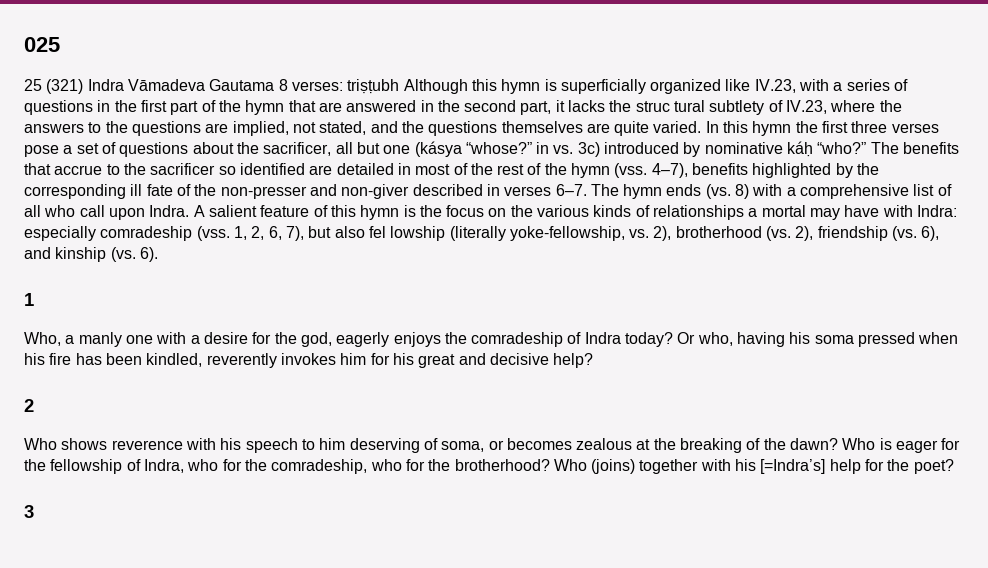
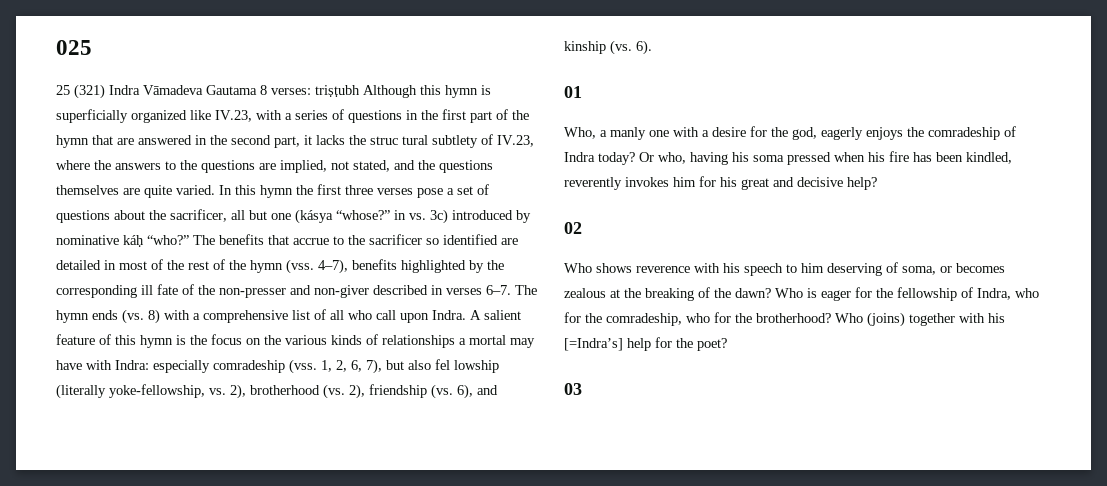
- 1
+ 01
- 2
+ 02
- 3
+ 03

